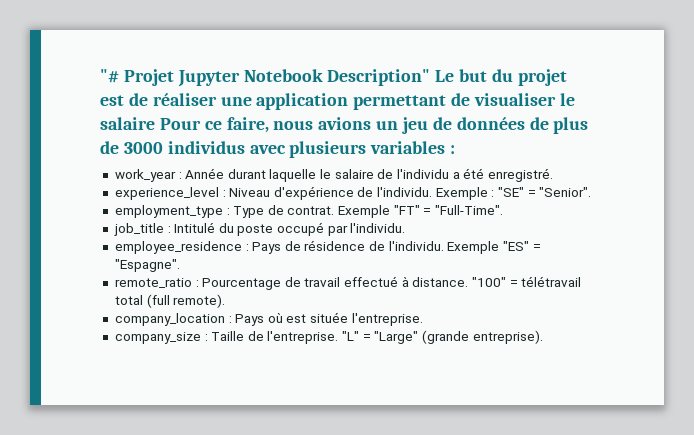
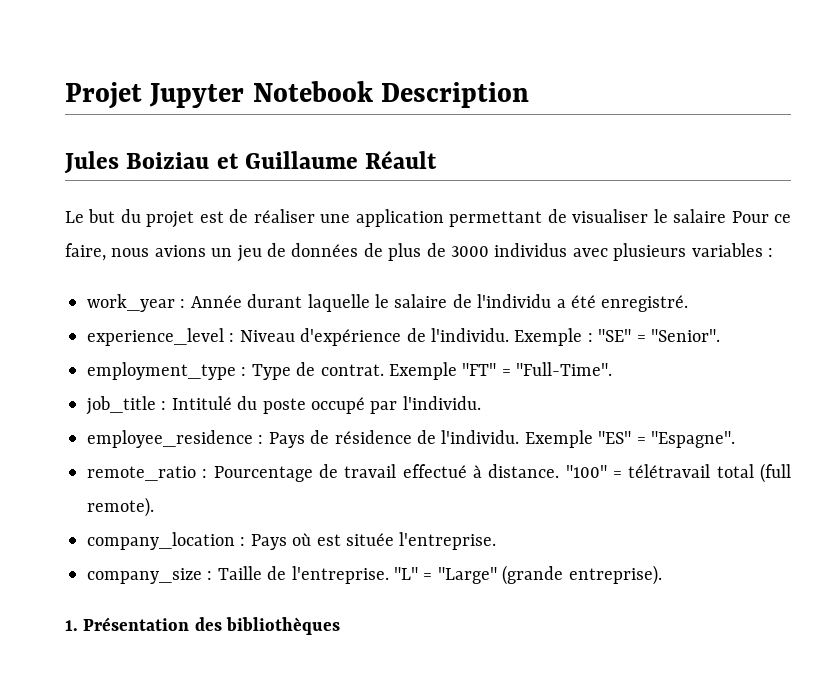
- "# Projet Jupyter Notebook Description" Le but du projet est de réaliser une application permettant de visualiser le salaire Pour ce faire, nous avions un jeu de données de plus de 3000 individus avec plusieurs variables :
+ Projet Jupyter Notebook Description
+ Jules Boiziau et Guillaume Réault
+ Le but du projet est de réaliser une application permettant de visualiser le salaire Pour ce faire, nous avions un jeu de données de plus de 3000 individus avec plusieurs variables :
+ 1. Présentation des bibliothèques

